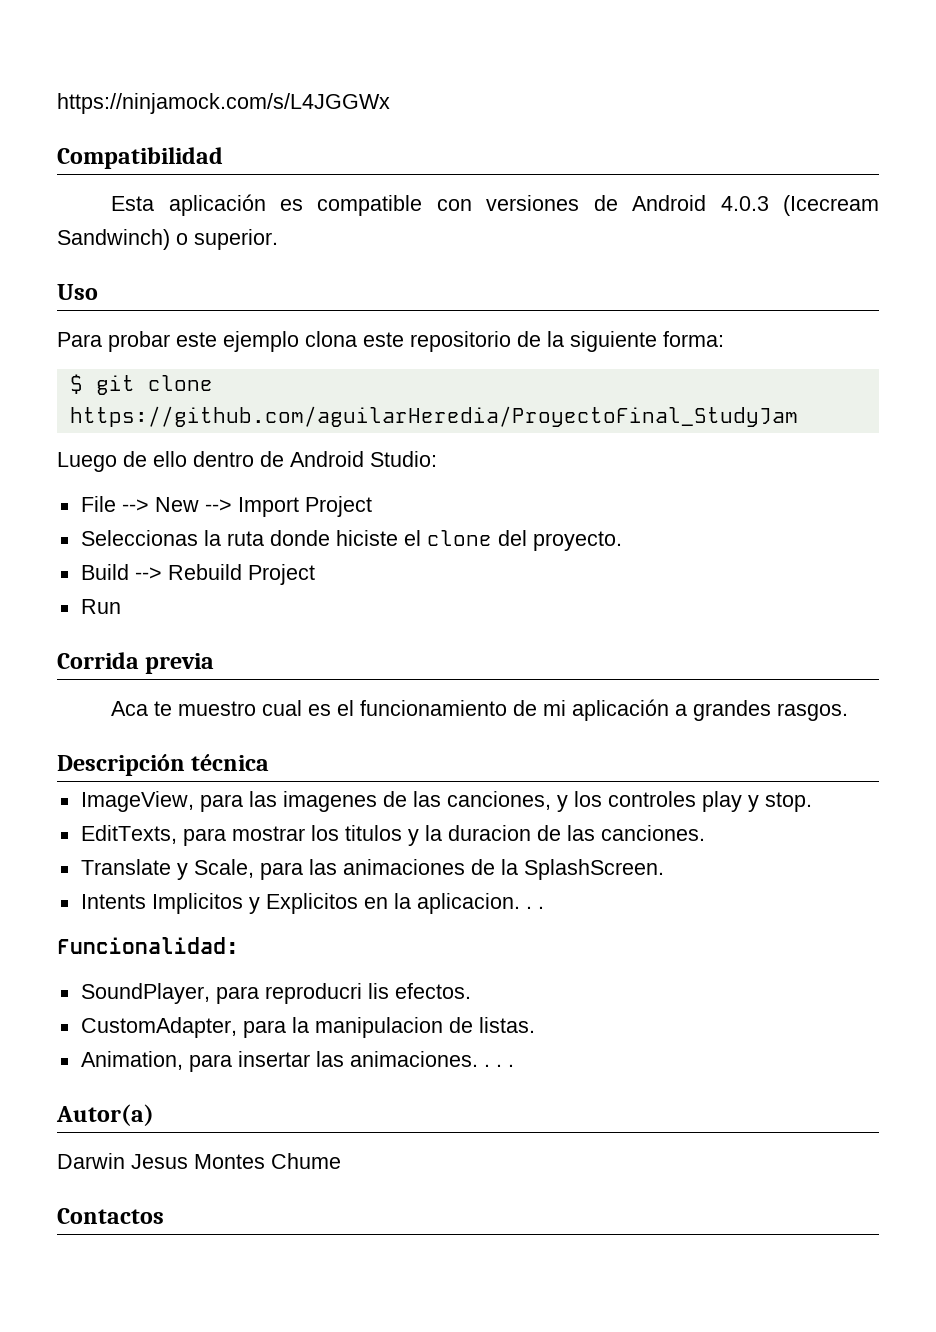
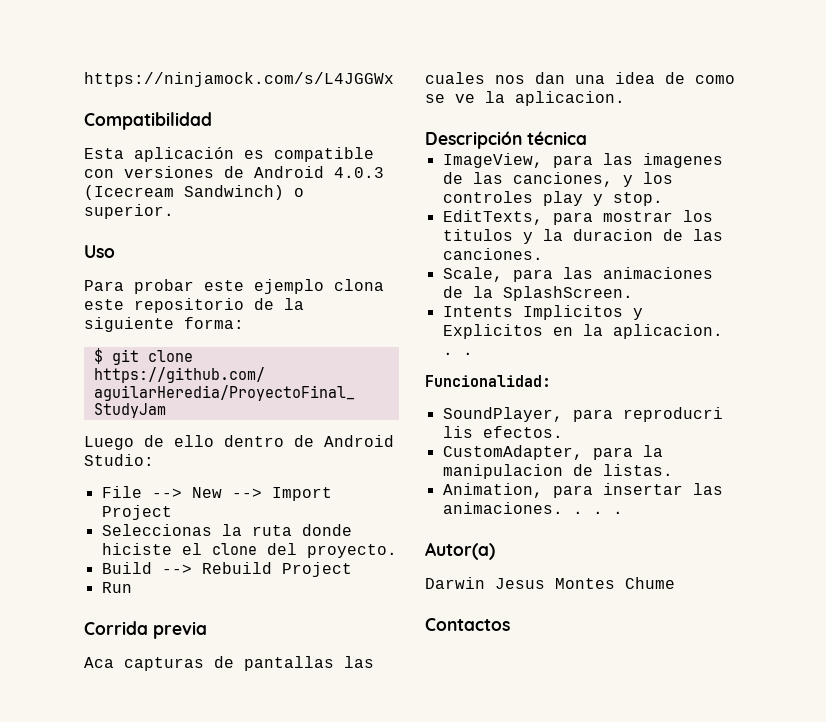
- Aca te muestro cual es el funcionamiento de mi aplicación a grandes rasgos.
+ Aca capturas de pantallas las cuales nos dan una idea de como se ve la aplicacion.
- Translate y Scale, para las animaciones de la SplashScreen.
+ Scale, para las animaciones de la SplashScreen.

